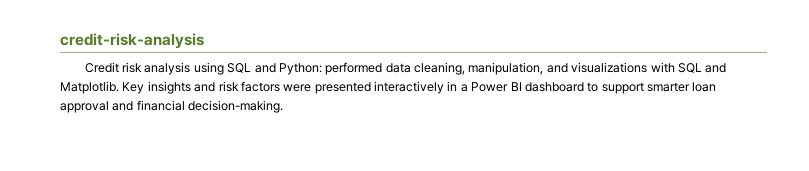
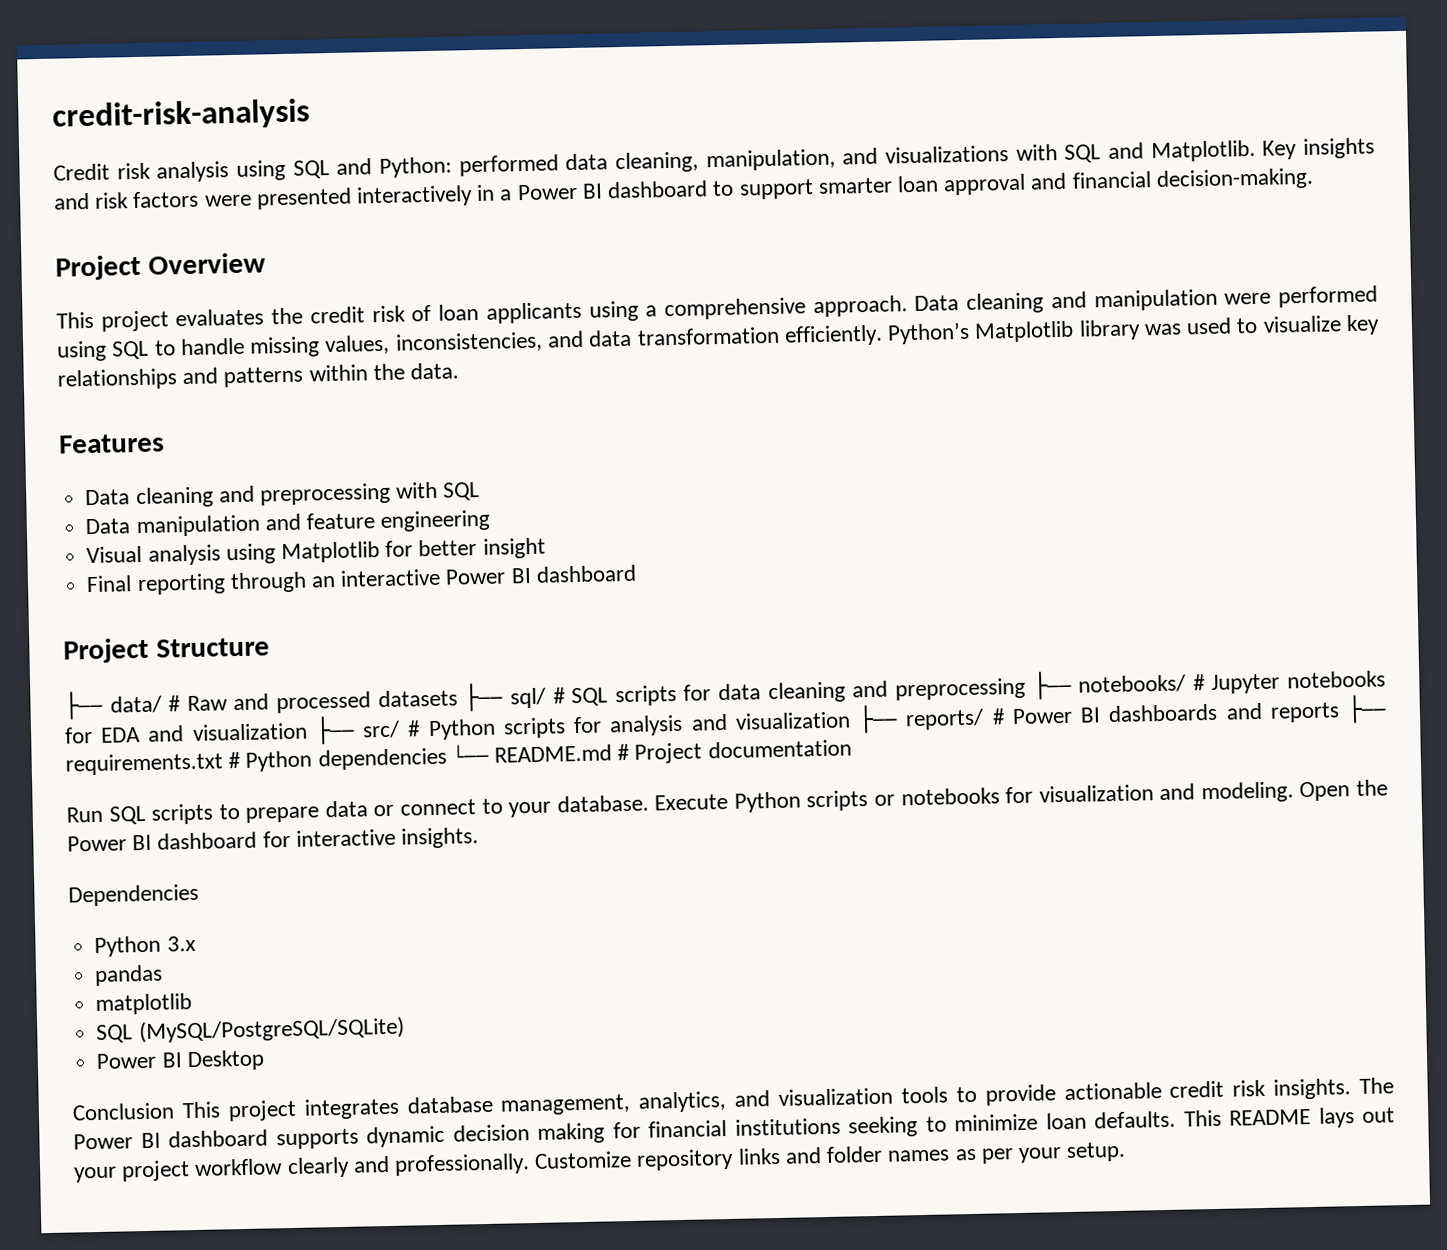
+ Project Overview
+ This project evaluates the credit risk of loan applicants using a comprehensive approach. Data cleaning and manipulation were performed using SQL to handle missing values, inconsistencies, and data transformation efficiently. Python’s Matplotlib library was used to visualize key relationships and patterns within the data.
+ Features
+ Data cleaning and preprocessing with SQL
+ Data manipulation and feature engineering
+ Visual analysis using Matplotlib for better insight
+ Final reporting through an interactive Power BI dashboard
+ Project Structure
+ ├── data/ # Raw and processed datasets ├── sql/ # SQL scripts for data cleaning and preprocessing ├── notebooks/ # Jupyter notebooks for EDA and visualization ├── src/ # Python scripts for analysis and visualization ├── reports/ # Power BI dashboards and reports ├── requirements.txt # Python dependencies └── README.md # Project documentation
+ Run SQL scripts to prepare data or connect to your database. Execute Python scripts or notebooks for visualization and modeling. Open the Power BI dashboard for interactive insights.
+ Dependencies
+ Python 3.x
+ pandas
+ matplotlib
+ SQL (MySQL/PostgreSQL/SQLite)
+ Power BI Desktop
+ Conclusion This project integrates database management, analytics, and visualization tools to provide actionable credit risk insights. The Power BI dashboard supports dynamic decision making for financial institutions seeking to minimize loan defaults. This README lays out your project workflow clearly and professionally. Customize repository links and folder names as per your setup.

